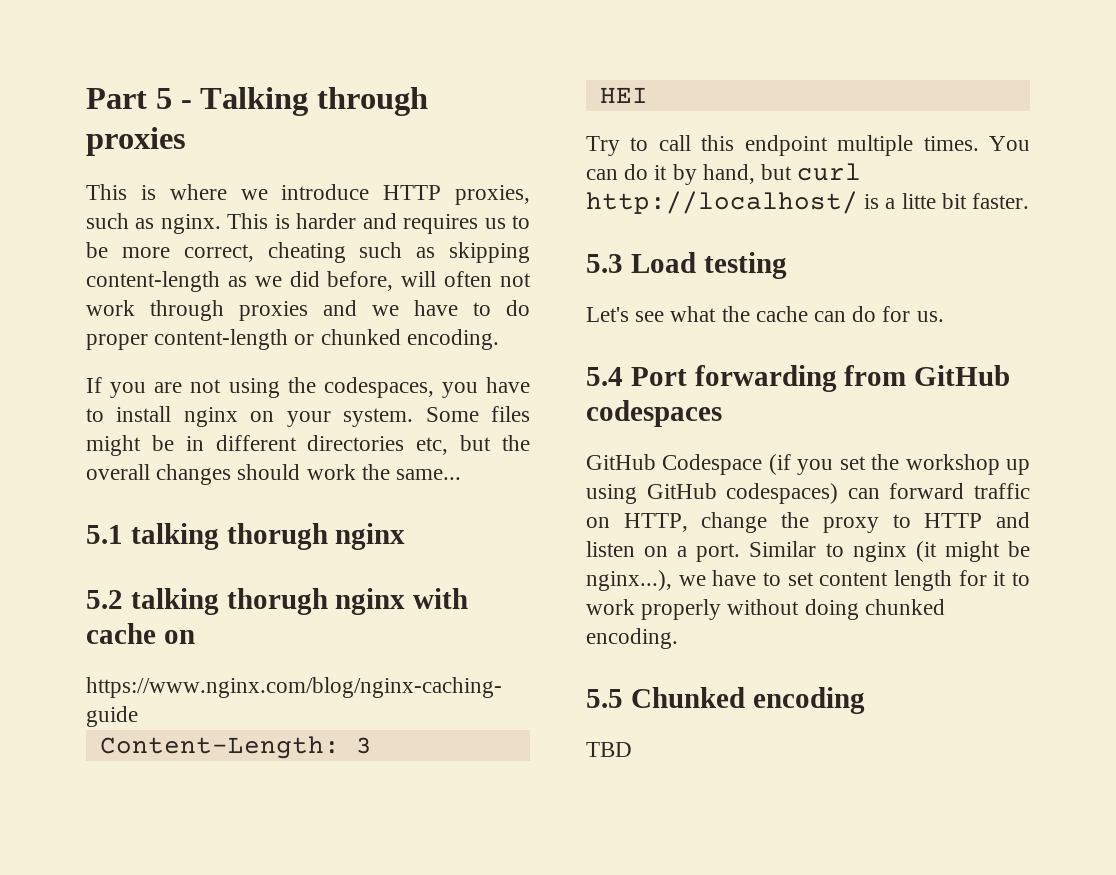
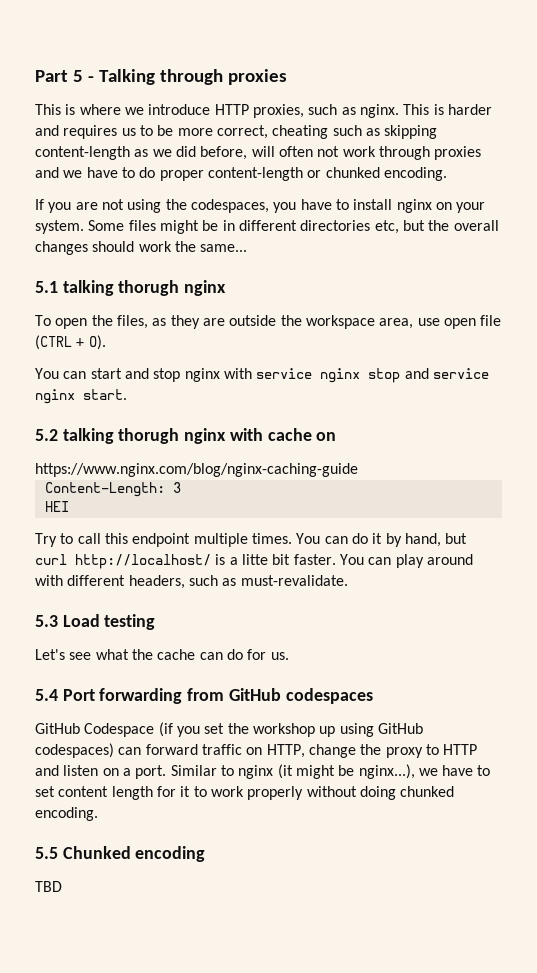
+ To open the files, as they are outside the workspace area, use open file (CTRL + O).
+ You can start and stop nginx with service nginx stop and service nginx start.
+ You can play around with different headers, such as must-revalidate.

